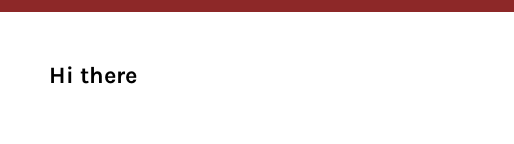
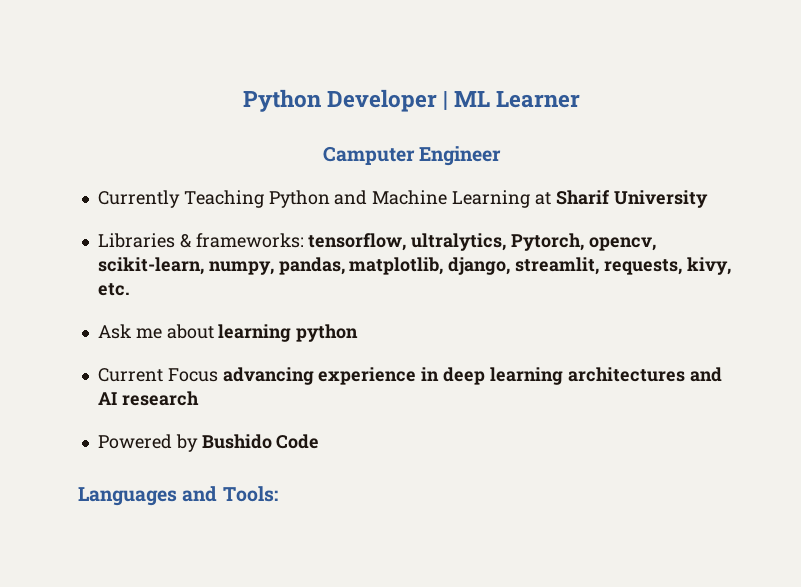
- Hi there
+ Python Developer | ML Learner
+ Camputer Engineer
+ Currently Teaching Python and Machine Learning at Sharif University
+ Libraries & frameworks: tensorflow, ultralytics, Pytorch, opencv, scikit-learn, numpy, pandas, matplotlib, django, streamlit, requests, kivy, etc.
+ Ask me about learning python
+ Current Focus advancing experience in deep learning architectures and AI research
+ Powered by Bushido Code
+ Languages and Tools:

